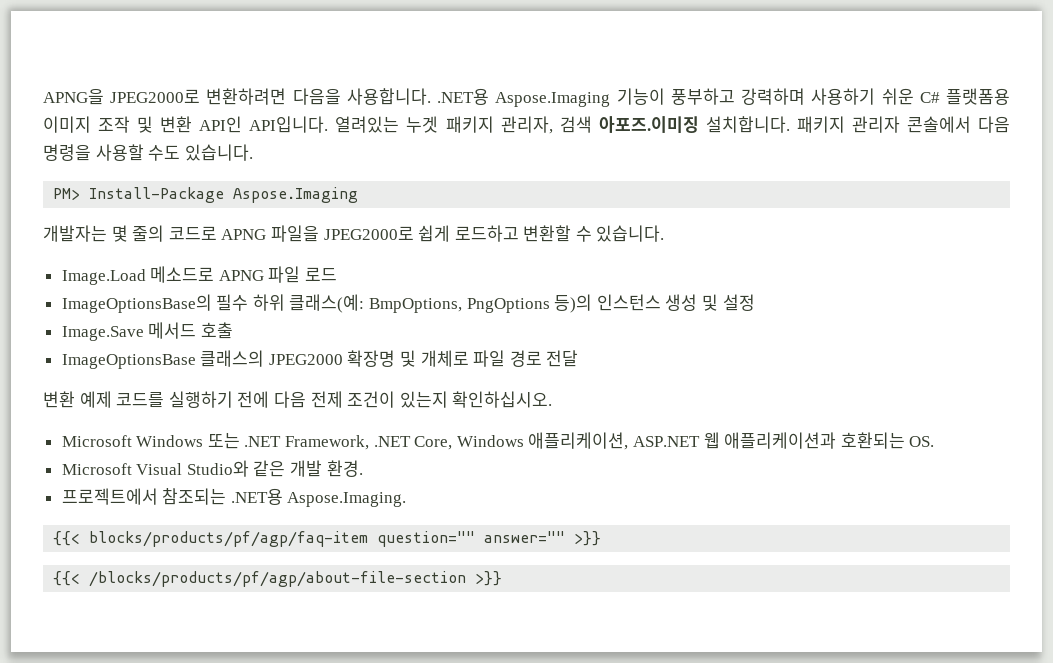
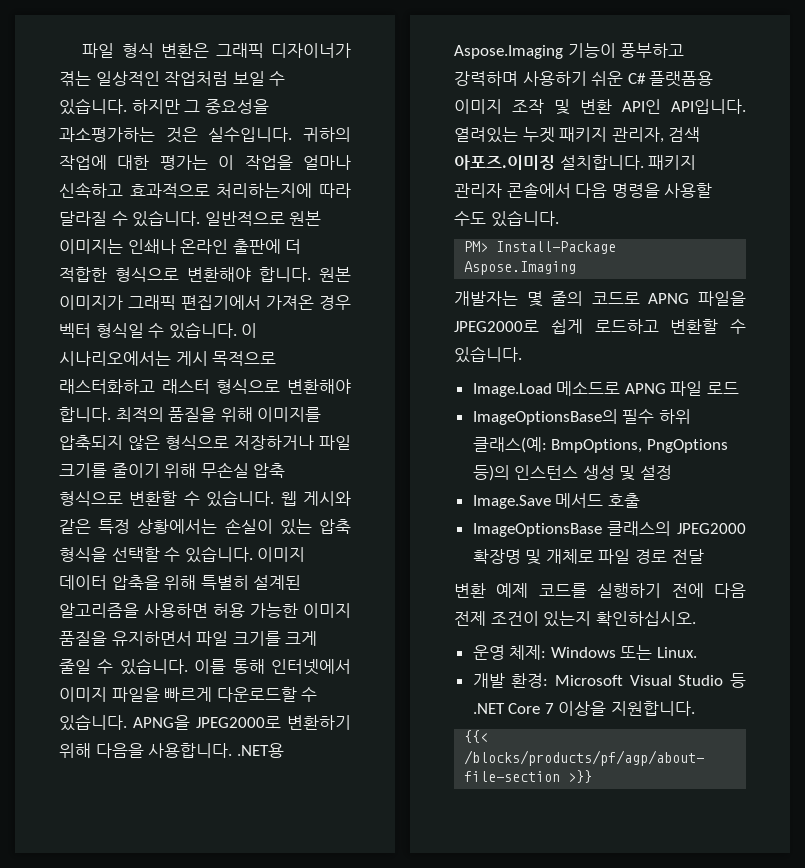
- APNG을 JPEG2000로 변환하려면 다음을 사용합니다. .NET용 Aspose.Imaging 기능이 풍부하고 강력하며 사용하기 쉬운 C# 플랫폼용 이미지 조작 및 변환 API인 API입니다.
+ 파일 형식 변환은 그래픽 디자이너가 겪는 일상적인 작업처럼 보일 수 있습니다. 하지만 그 중요성을 과소평가하는 것은 실수입니다. 귀하의 작업에 대한 평가는 이 작업을 얼마나 신속하고 효과적으로 처리하는지에 따라 달라질 수 있습니다. 일반적으로 원본 이미지는 인쇄나 온라인 출판에 더 적합한 형식으로 변환해야 합니다. 원본 이미지가 그래픽 편집기에서 가져온 경우 벡터 형식일 수 있습니다. 이 시나리오에서는 게시 목적으로 래스터화하고 래스터 형식으로 변환해야 합니다. 최적의 품질을 위해 이미지를 압축되지 않은 형식으로 저장하거나 파일 크기를 줄이기 위해 무손실 압축 형식으로 변환할 수 있습니다. 웹 게시와 같은 특정 상황에서는 손실이 있는 압축 형식을 선택할 수 있습니다. 이미지 데이터 압축을 위해 특별히 설계된 알고리즘을 사용하면 허용 가능한 이미지 품질을 유지하면서 파일 크기를 크게 줄일 수 있습니다. 이를 통해 인터넷에서 이미지 파일을 빠르게 다운로드할 수 있습니다. APNG을 JPEG2000로 변환하기 위해 다음을 사용합니다. .NET용 Aspose.Imaging 기능이 풍부하고 강력하며 사용하기 쉬운 C# 플랫폼용 이미지 조작 및 변환 API인 API입니다.
- Microsoft Windows 또는 .NET Framework, .NET Core, Windows 애플리케이션, ASP.NET 웹 애플리케이션과 호환되는 OS.
- Microsoft Visual Studio와 같은 개발 환경.
- 프로젝트에서 참조되는 .NET용 Aspose.Imaging.
- {{< blocks/products/pf/agp/faq-item question="" answer="" >}}
+ 운영 체제: Windows 또는 Linux.
+ 개발 환경: Microsoft Visual Studio 등 .NET Core 7 이상을 지원합니다.

